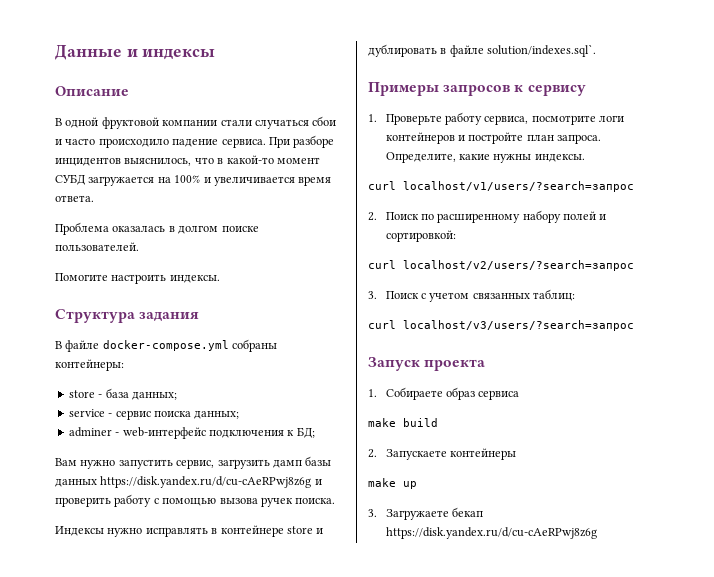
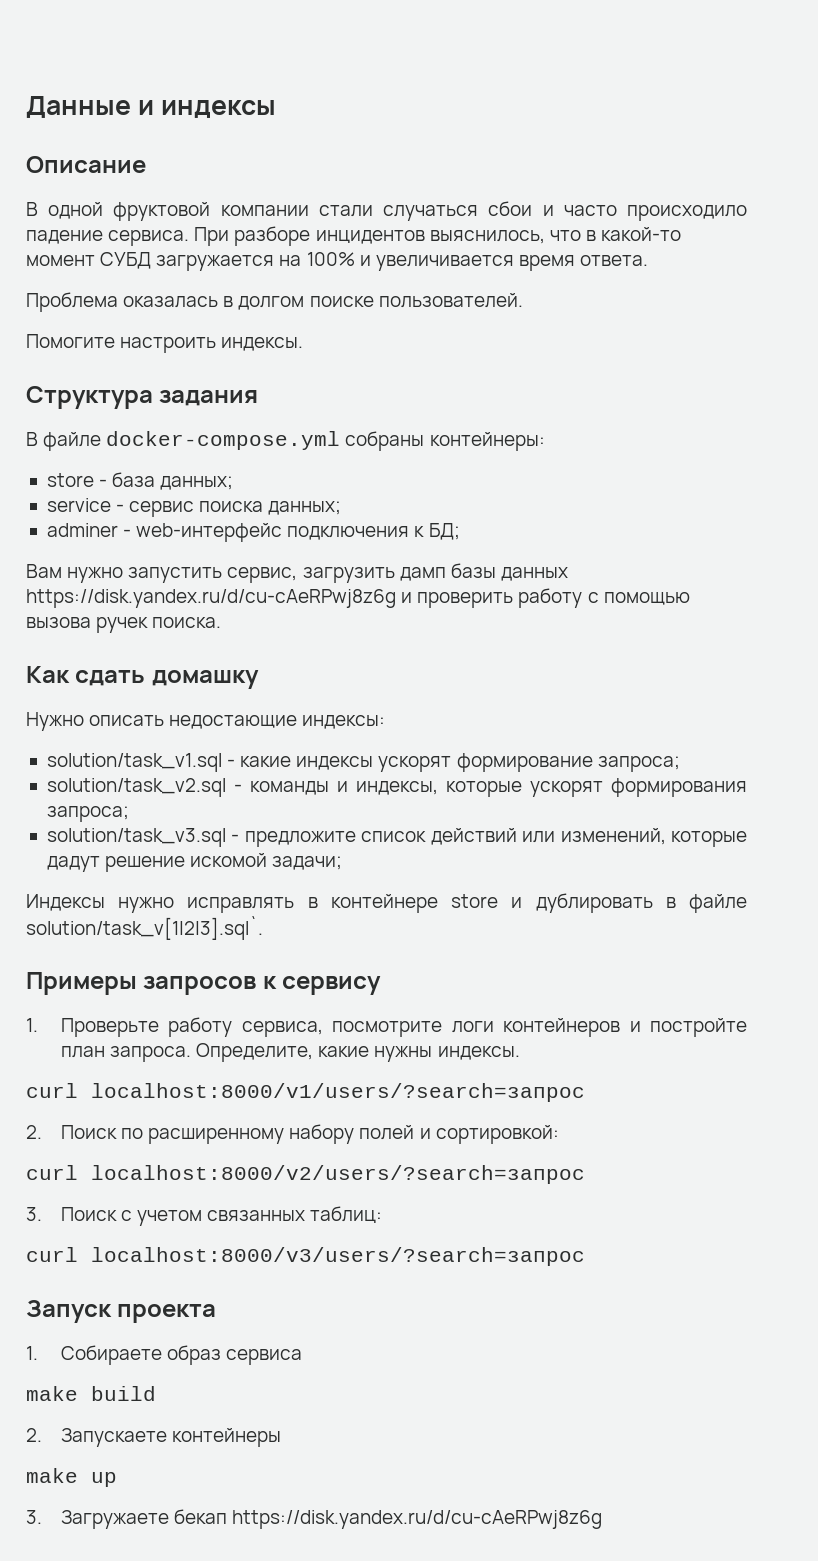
+ Как сдать домашку
+ Нужно описать недостающие индексы:
+ solution/task_v1.sql - какие индексы ускорят формирование запроса;
+ solution/task_v2.sql - команды и индексы, которые ускорят формирования запроса;
+ solution/task_v3.sql - предложите список действий или изменений, которые дадут решение искомой задачи;
- Индексы нужно исправлять в контейнере store и дублировать в файле solution/indexes.sql`.
+ Индексы нужно исправлять в контейнере store и дублировать в файле solution/task_v[1|2|3].sql`.
- curl localhost/v1/users/?search=запрос
+ curl localhost:8000/v1/users/?search=запрос
- curl localhost/v2/users/?search=запрос
+ curl localhost:8000/v2/users/?search=запрос
- curl localhost/v3/users/?search=запрос
+ curl localhost:8000/v3/users/?search=запрос

